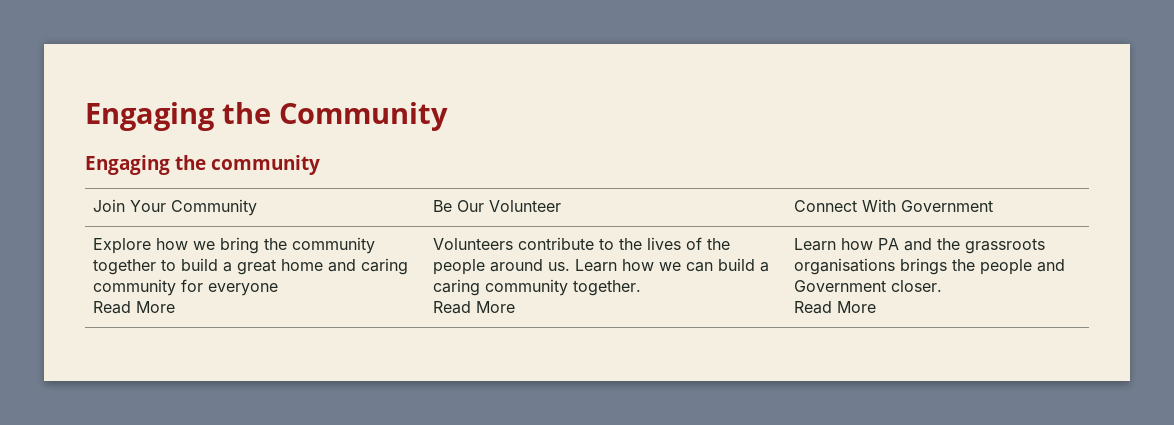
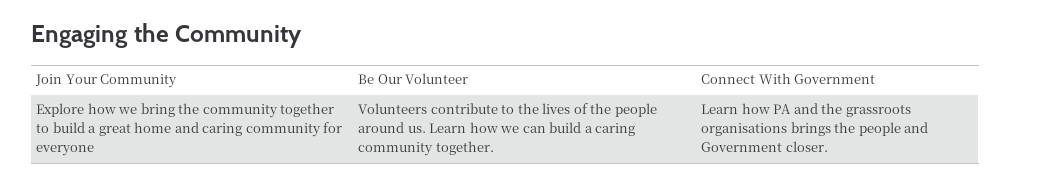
- Engaging the community
  Explore how we bring the community together to build a great home and caring community for everyone
- Read More
  Learn how we can build a caring community together.
- Read More
  Learn how PA and the grassroots organisations brings the people and Government closer.
- Read More

